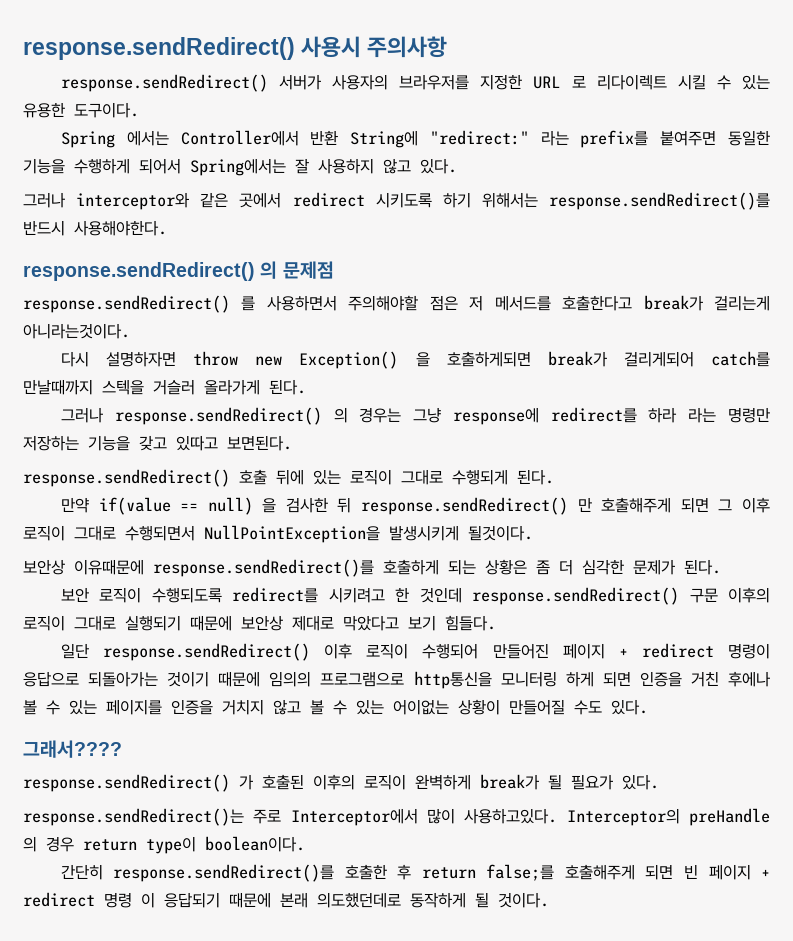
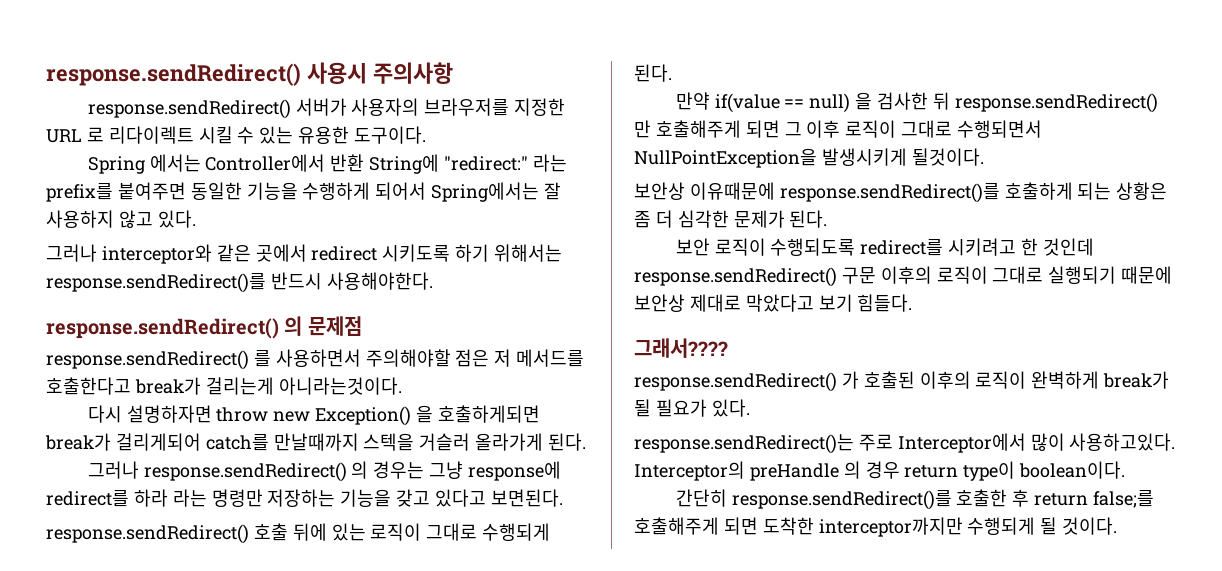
- 그러나 response.sendRedirect() 의 경우는 그냥 response에 redirect를 하라 라는 명령만 저장하는 기능을 갖고 있따고 보면된다.
+ 그러나 response.sendRedirect() 의 경우는 그냥 response에 redirect를 하라 라는 명령만 저장하는 기능을 갖고 있다고 보면된다.
- 일단 response.sendRedirect() 이후 로직이 수행되어 만들어진 페이지 + redirect 명령이 응답으로 되돌아가는 것이기 때문에 임의의 프로그램으로 http통신을 모니터링 하게 되면 인증을 거친 후에나 볼 수 있는 페이지를 인증을 거치지 않고 볼 수 있는 어이없는 상황이 만들어질 수도 있다.
- 간단히 response.sendRedirect()를 호출한 후 return false;를 호출해주게 되면 빈 페이지 + redirect 명령 이 응답되기 때문에 본래 의도했던데로 동작하게 될 것이다.
+ 간단히 response.sendRedirect()를 호출한 후 return false;를 호출해주게 되면 도착한 interceptor까지만 수행되게 될 것이다.

